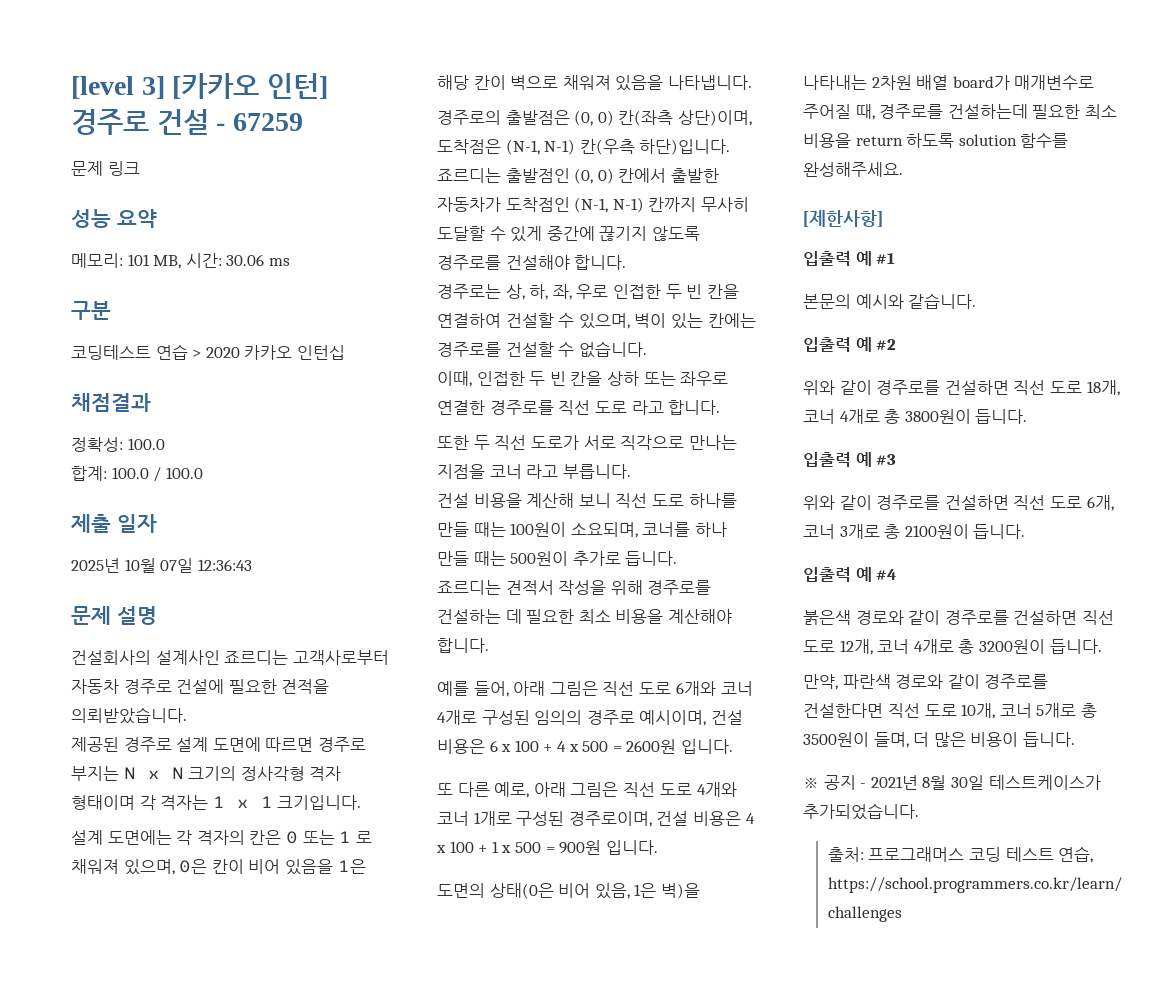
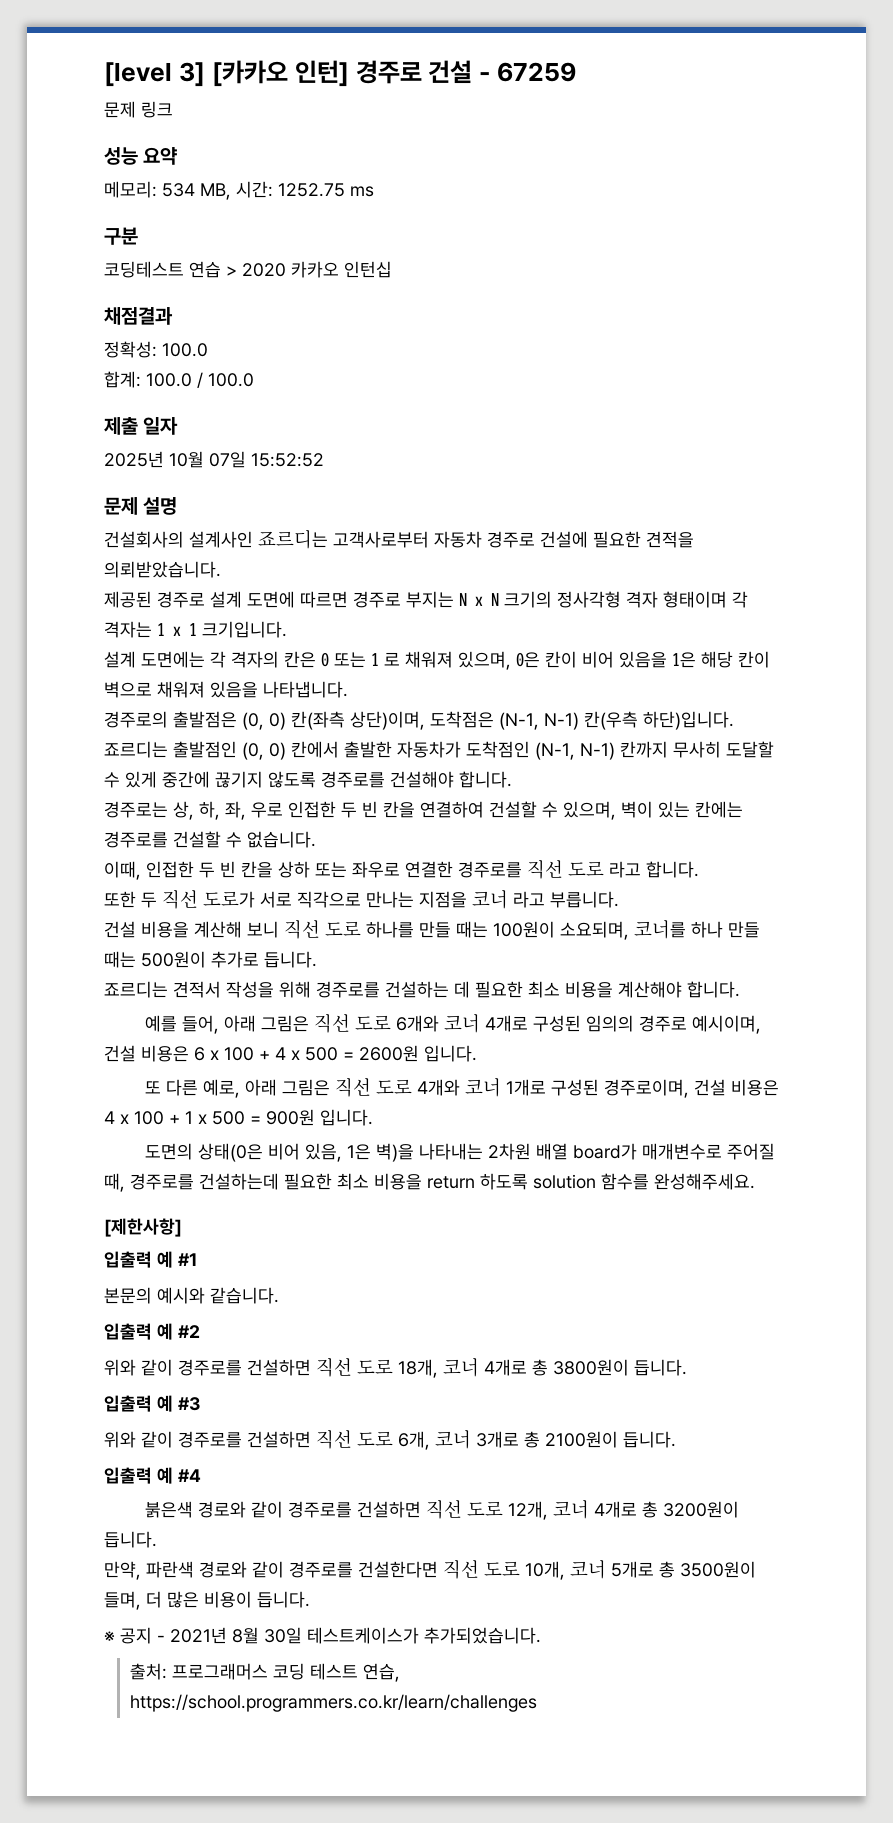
- 메모리: 101 MB, 시간: 30.06 ms
+ 메모리: 534 MB, 시간: 1252.75 ms
- 2025년 10월 07일 12:36:43
+ 2025년 10월 07일 15:52:52

